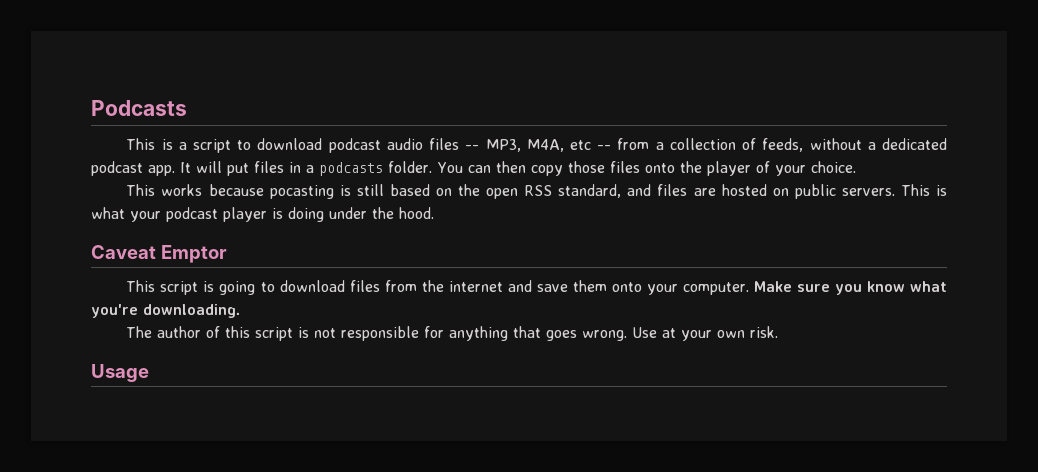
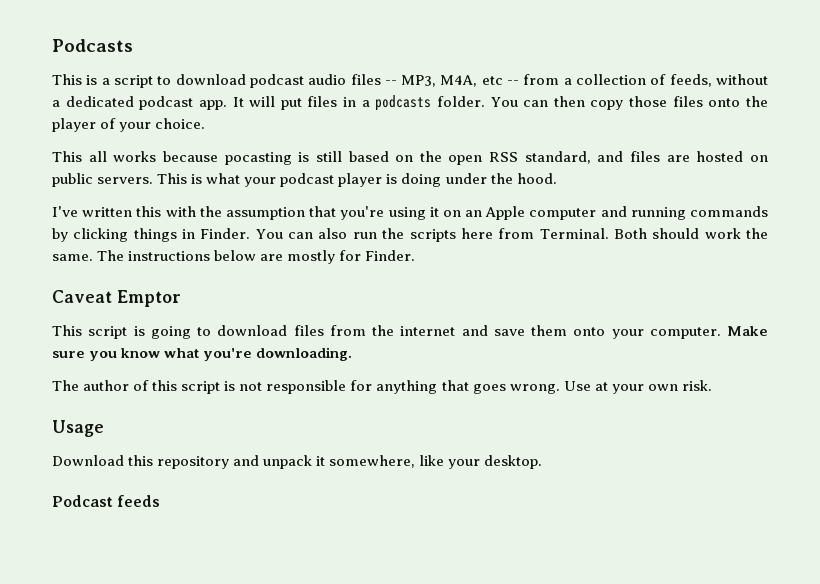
- This works because pocasting is still based on the open RSS standard, and files are hosted on public servers.
+ This all works because pocasting is still based on the open RSS standard, and files are hosted on public servers.
+ I've written this with the assumption that you're using it on an Apple computer and running commands by clicking things in Finder. You can also run the scripts here from Terminal. Both should work the same. The instructions below are mostly for Finder.
+ Download this repository and unpack it somewhere, like your desktop.
+ Podcast feeds

